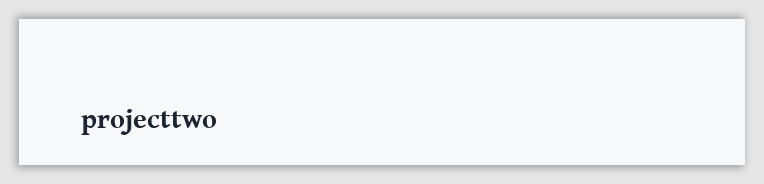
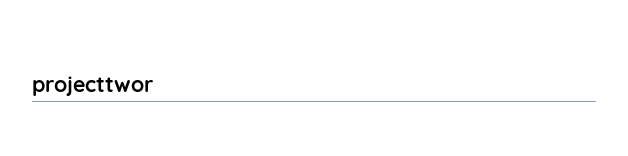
- projecttwo
+ projecttwor

